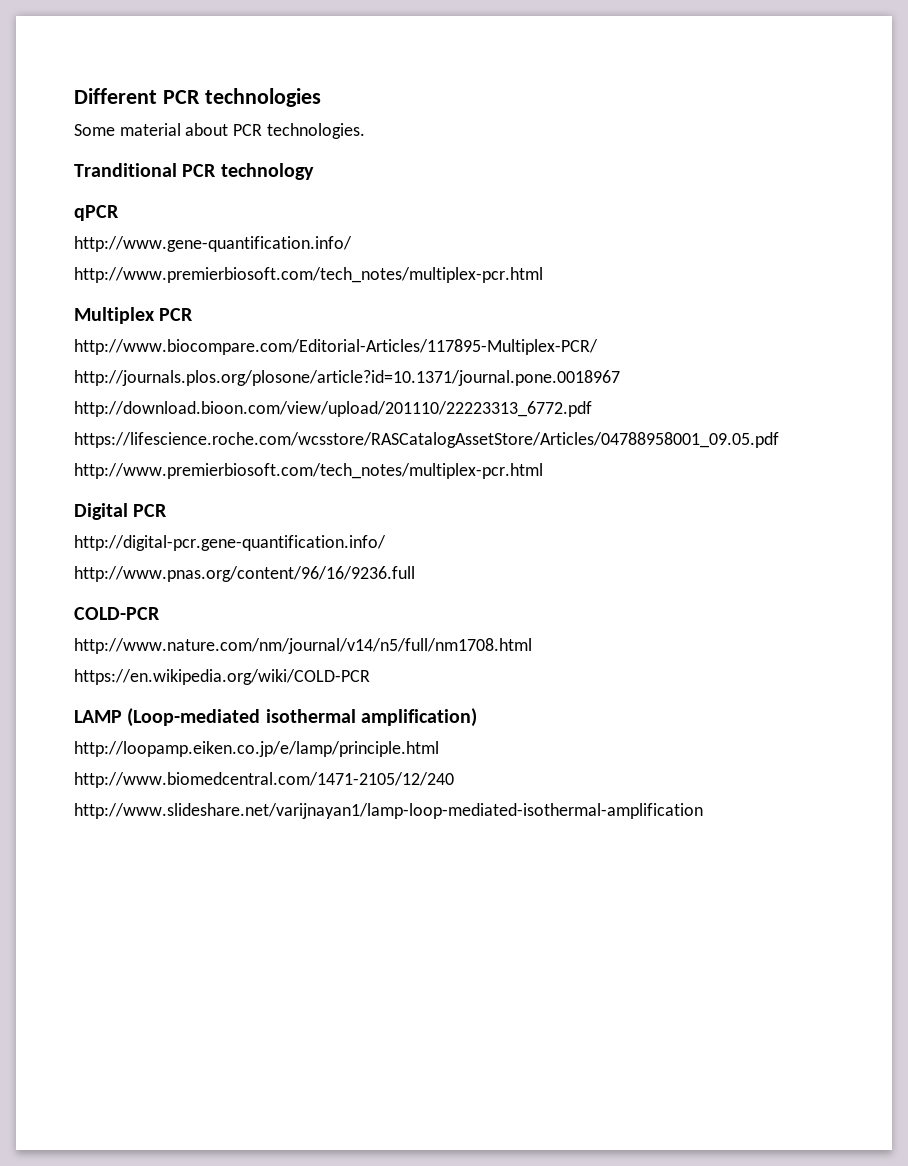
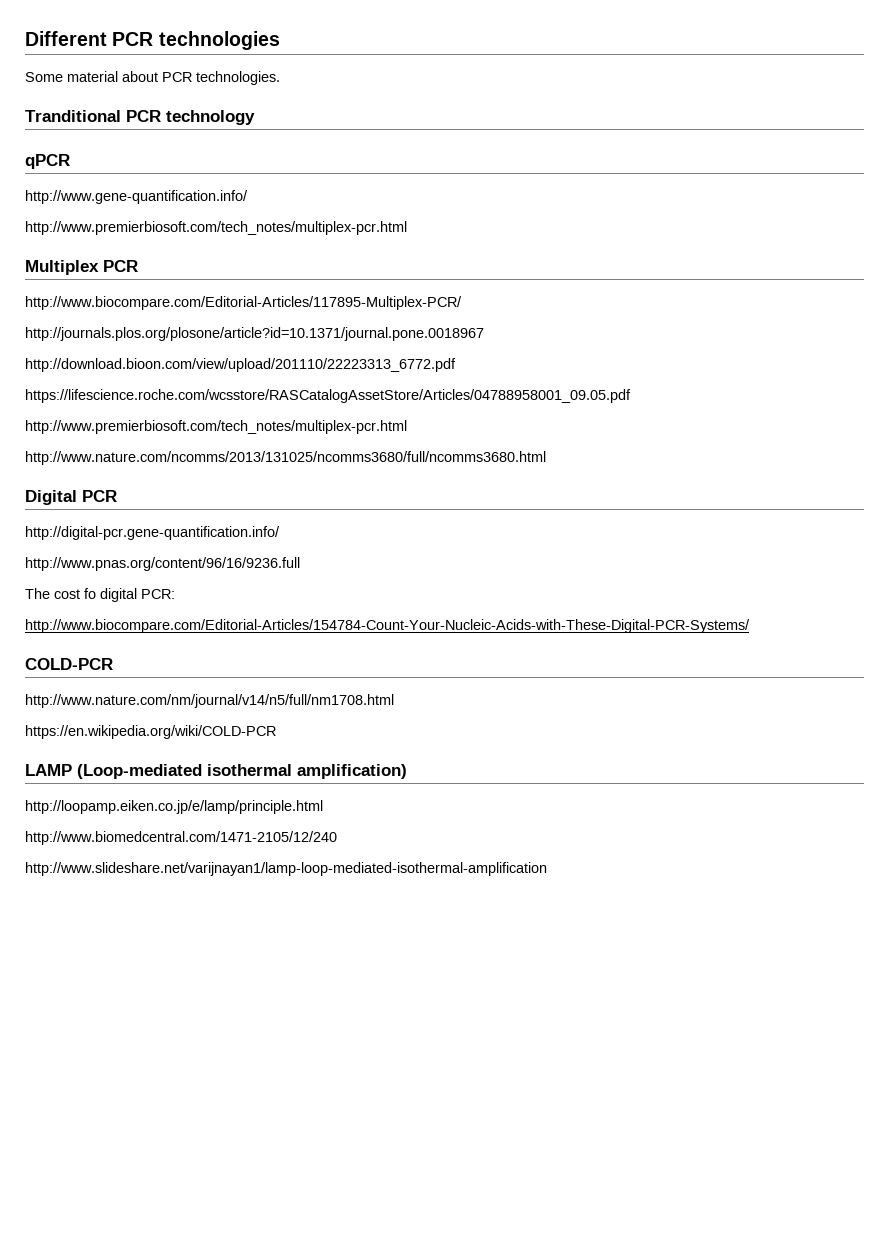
+ http://www.nature.com/ncomms/2013/131025/ncomms3680/full/ncomms3680.html
+ The cost fo digital PCR:
+ http://www.biocompare.com/Editorial-Articles/154784-Count-Your-Nucleic-Acids-with-These-Digital-PCR-Systems/

